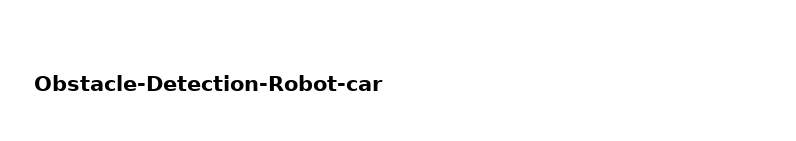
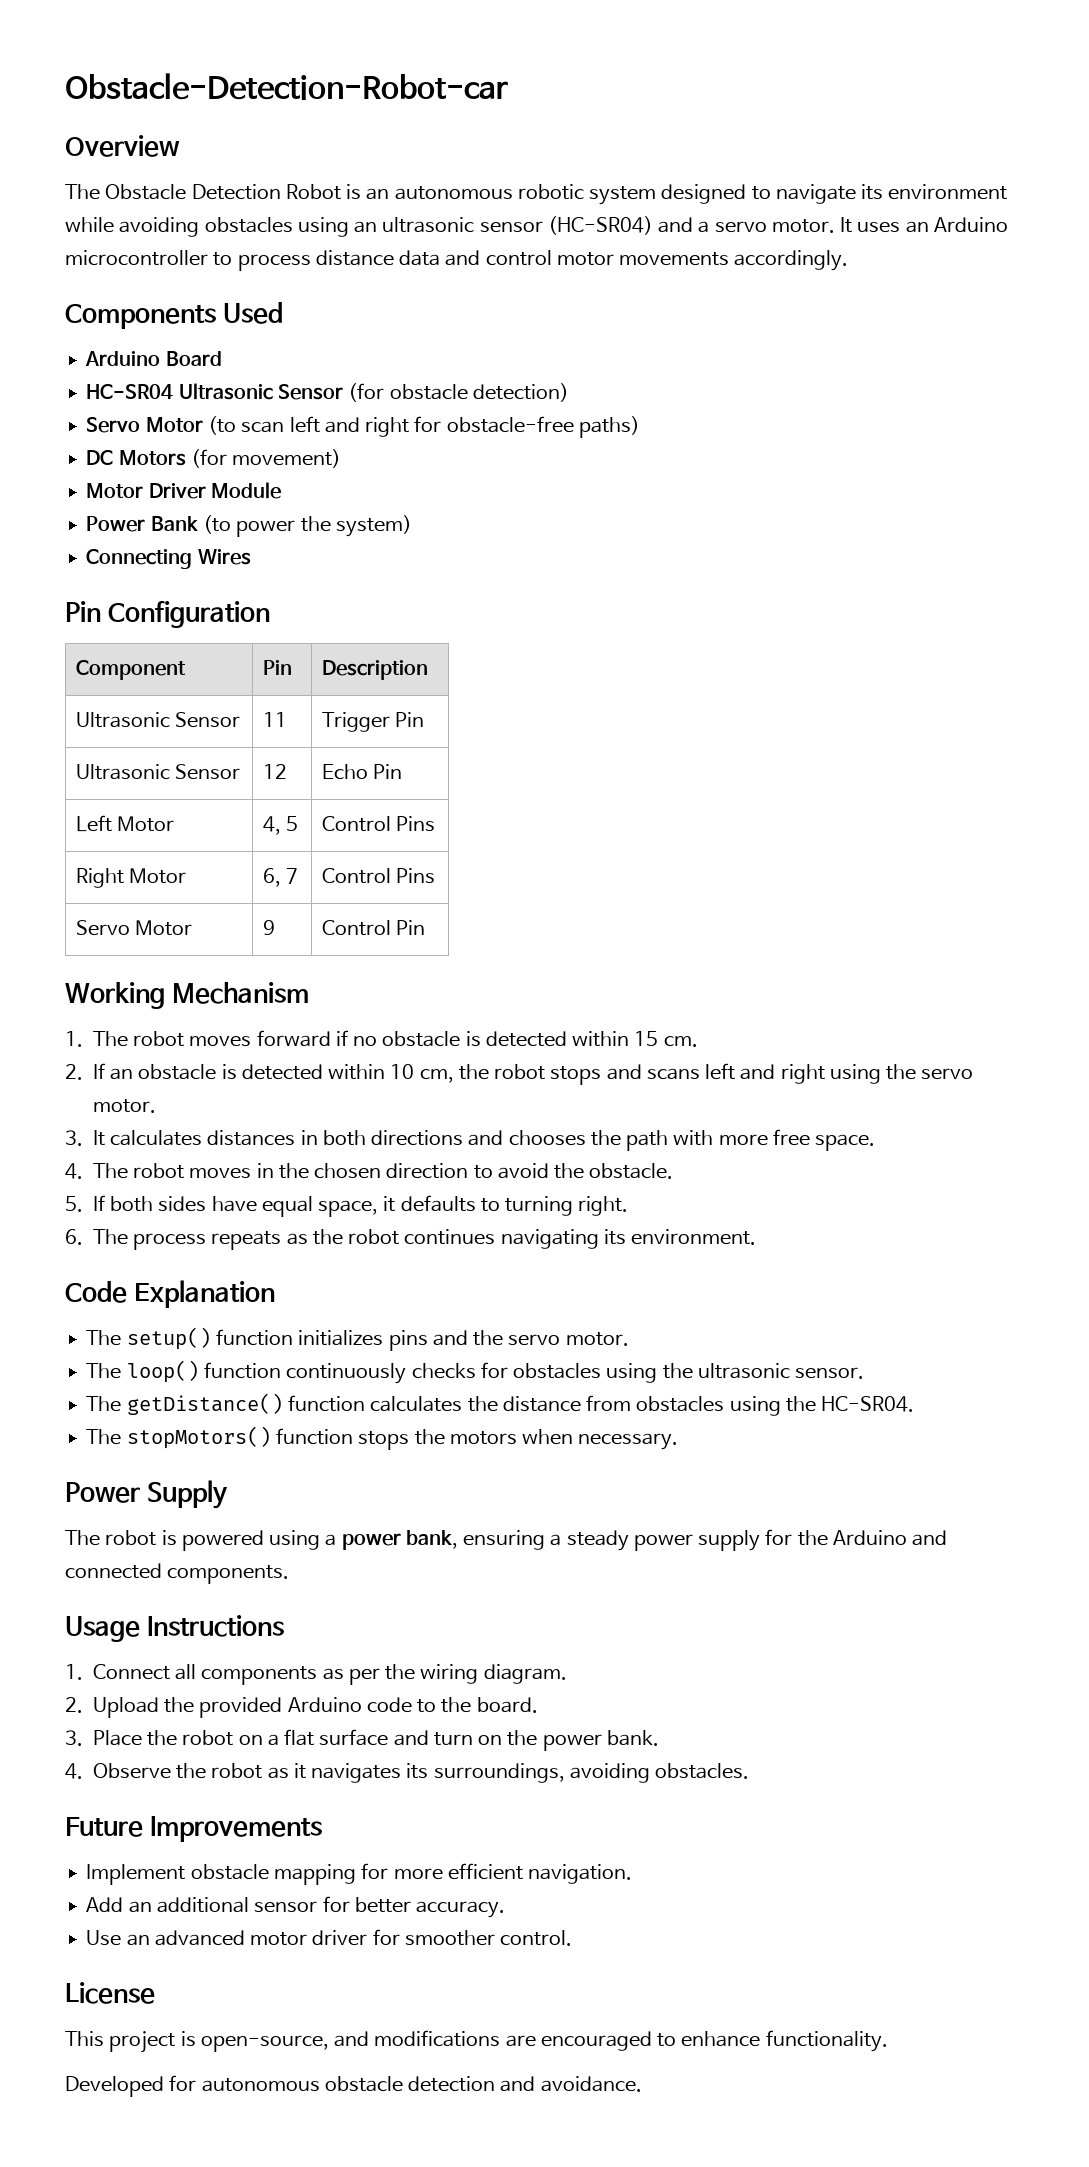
+ Overview
+ The Obstacle Detection Robot is an autonomous robotic system designed to navigate its environment while avoiding obstacles using an ultrasonic sensor (HC-SR04) and a servo motor. It uses an Arduino microcontroller to process distance data and control motor movements accordingly.
+ Components Used
+ Arduino Board
+ HC-SR04 Ultrasonic Sensor (for obstacle detection)
+ Servo Motor (to scan left and right for obstacle-free paths)
+ DC Motors (for movement)
+ Motor Driver Module
+ Power Bank (to power the system)
+ Connecting Wires
+ Pin Configuration
+ Component | Pin | Description
+ Ultrasonic Sensor | 11 | Trigger Pin
+ Ultrasonic Sensor | 12 | Echo Pin
+ Left Motor | 4, 5 | Control Pins
+ Right Motor | 6, 7 | Control Pins
+ Servo Motor | 9 | Control Pin
+ Working Mechanism
+ 1. The robot moves forward if no obstacle is detected within 15 cm.
+ 2. If an obstacle is detected within 10 cm, the robot stops and scans left and right using the servo motor.
+ 3. It calculates distances in both directions and chooses the path with more free space.
+ 4. The robot moves in the chosen direction to avoid the obstacle.
+ 5. If both sides have equal space, it defaults to turning right.
+ 6. The process repeats as the robot continues navigating its environment.
+ Code Explanation
+ The setup() function initializes pins and the servo motor.
+ The loop() function continuously checks for obstacles using the ultrasonic sensor.
+ The getDistance() function calculates the distance from obstacles using the HC-SR04.
+ The stopMotors() function stops the motors when necessary.
+ Power Supply
+ The robot is powered using a power bank, ensuring a steady power supply for the Arduino and connected components.
+ Usage Instructions
+ 1. Connect all components as per the wiring diagram.
+ 2. Upload the provided Arduino code to the board.
+ 3. Place the robot on a flat surface and turn on the power bank.
+ 4. Observe the robot as it navigates its surroundings, avoiding obstacles.
+ Future Improvements
+ Implement obstacle mapping for more efficient navigation.
+ Add an additional sensor for better accuracy.
+ Use an advanced motor driver for smoother control.
+ License
+ This project is open-source, and modifications are encouraged to enhance functionality.
+ Developed for autonomous obstacle detection and avoidance.

